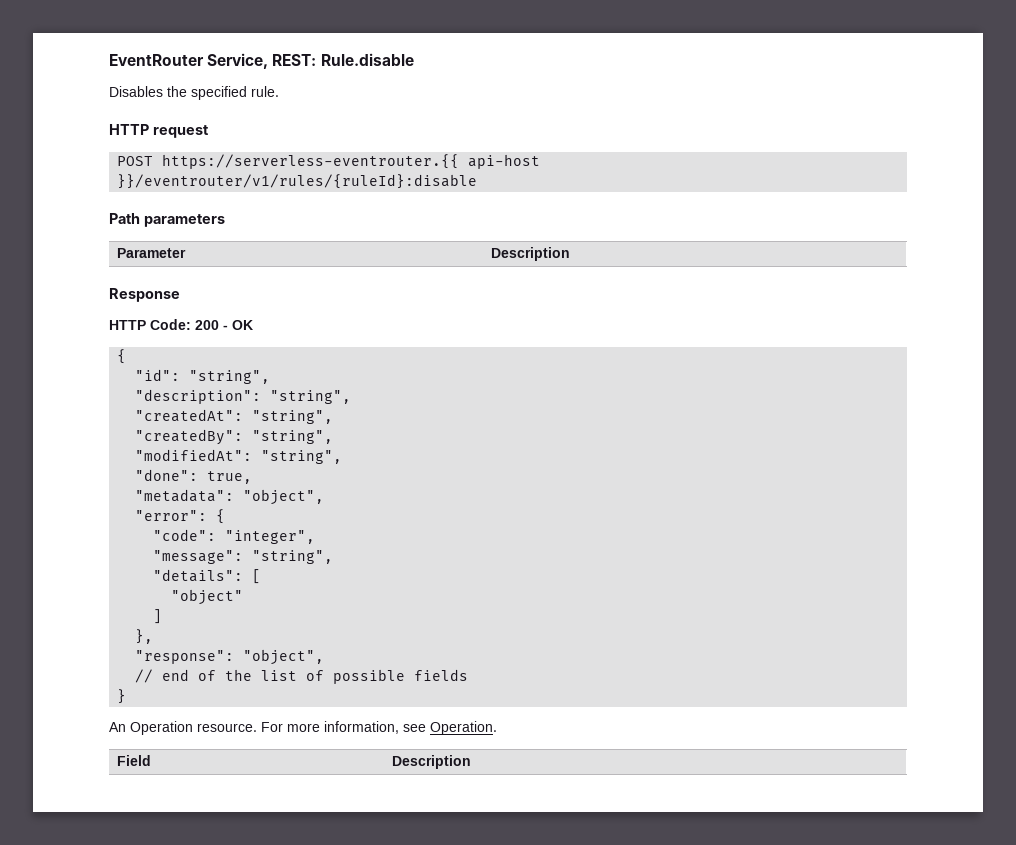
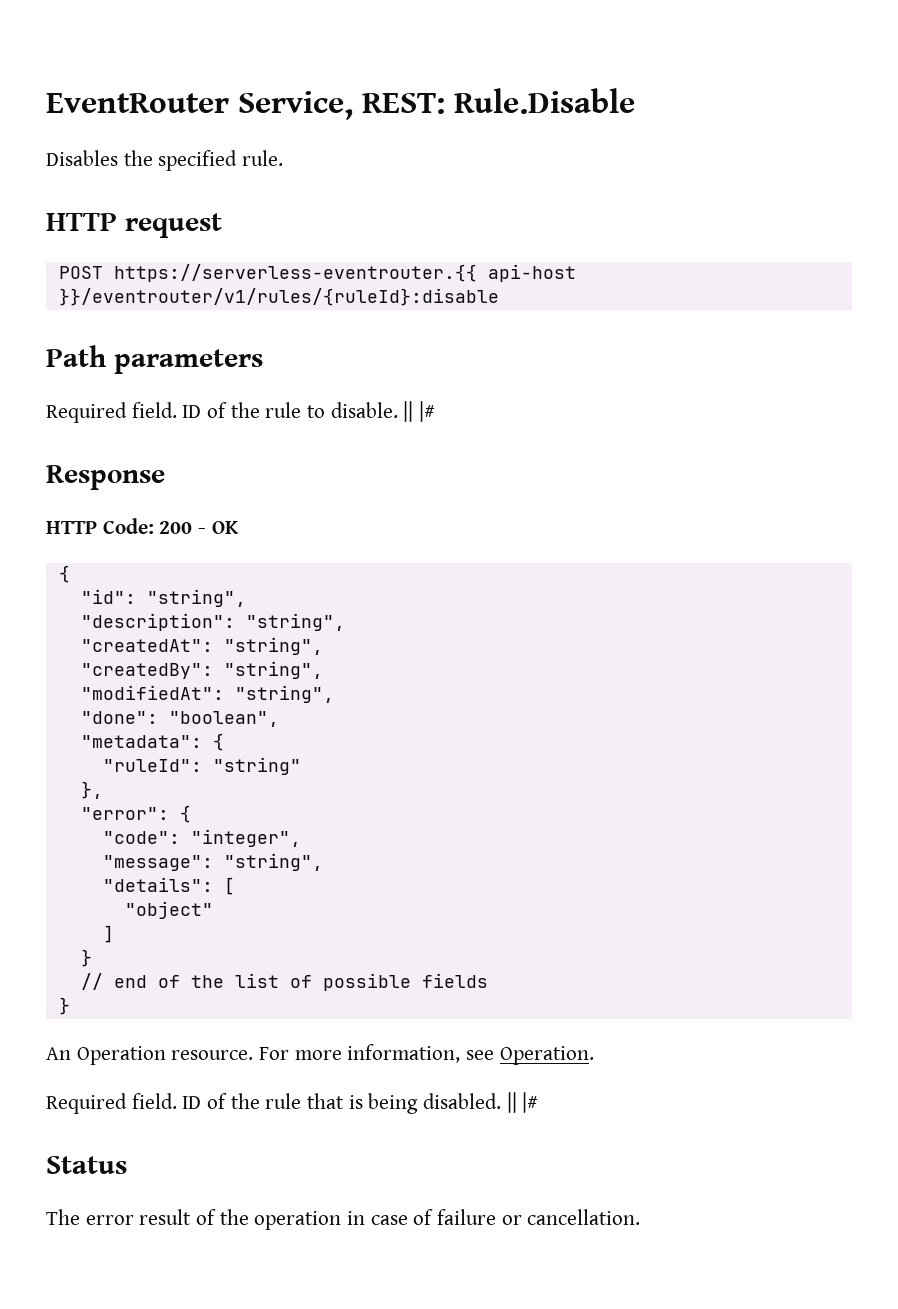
- EventRouter Service, REST: Rule.disable
+ EventRouter Service, REST: Rule.Disable
- Parameter | Description
+ Required field. ID of the rule to disable. || |#
- "done": true,
+ "done": "boolean",
- "metadata": "object",
+ "metadata": {
+ "ruleId": "string"
+ },
  ]
- },
- "response": "object",
+ }
- Field | Description
+ Required field. ID of the rule that is being disabled. || |#
+ Status
+ The error result of the operation in case of failure or cancellation.

